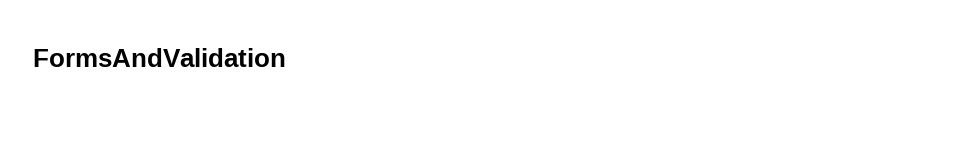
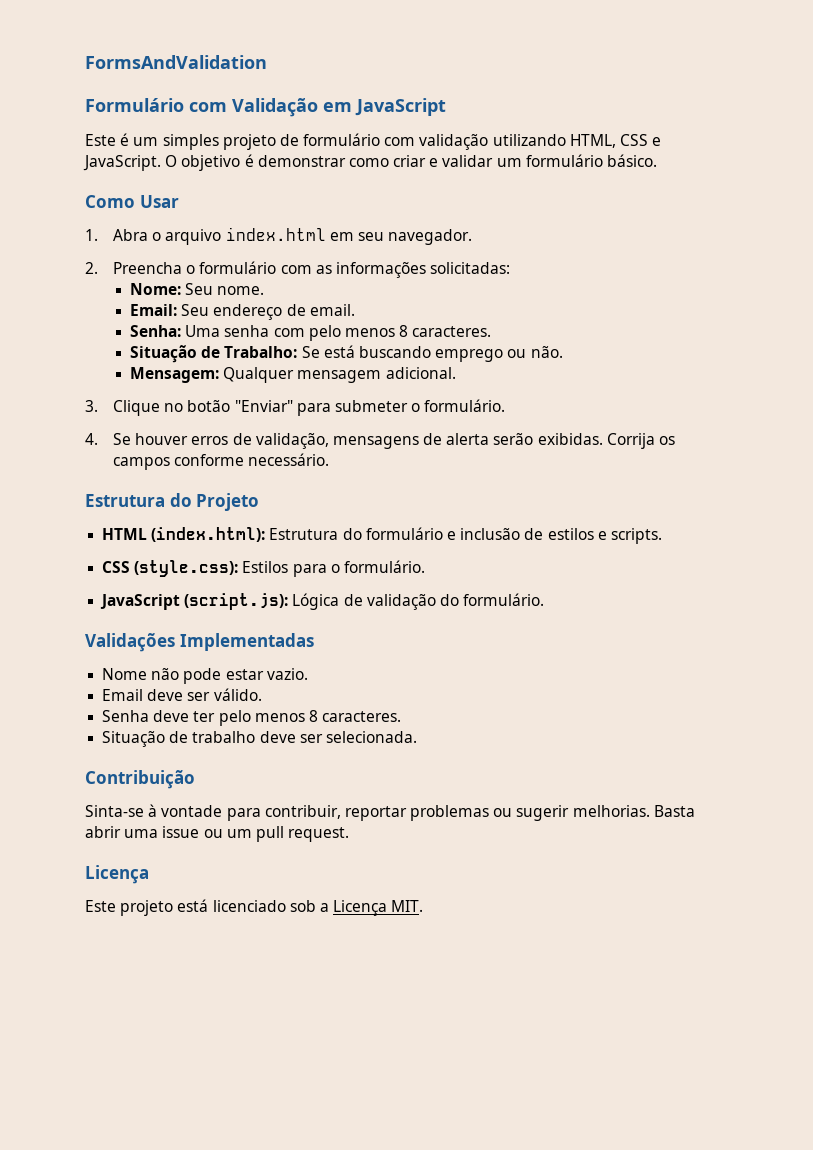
+ Formulário com Validação em JavaScript
+ Este é um simples projeto de formulário com validação utilizando HTML, CSS e JavaScript. O objetivo é demonstrar como criar e validar um formulário básico.
+ Como Usar
+ 1. Abra o arquivo index.html em seu navegador.
+ 2. Preencha o formulário com as informações solicitadas:
+ Nome: Seu nome.
+ Email: Seu endereço de email.
+ Senha: Uma senha com pelo menos 8 caracteres.
+ Situação de Trabalho: Se está buscando emprego ou não.
+ Mensagem: Qualquer mensagem adicional.
+ 3. Clique no botão "Enviar" para submeter o formulário.
+ 4. Se houver erros de validação, mensagens de alerta serão exibidas. Corrija os campos conforme necessário.
+ Estrutura do Projeto
+ HTML (index.html): Estrutura do formulário e inclusão de estilos e scripts.
+ CSS (style.css): Estilos para o formulário.
+ JavaScript (script.js): Lógica de validação do formulário.
+ Validações Implementadas
+ Nome não pode estar vazio.
+ Email deve ser válido.
+ Senha deve ter pelo menos 8 caracteres.
+ Situação de trabalho deve ser selecionada.
+ Contribuição
+ Sinta-se à vontade para contribuir, reportar problemas ou sugerir melhorias. Basta abrir uma issue ou um pull request.
+ Licença
+ Este projeto está licenciado sob a Licença MIT.

